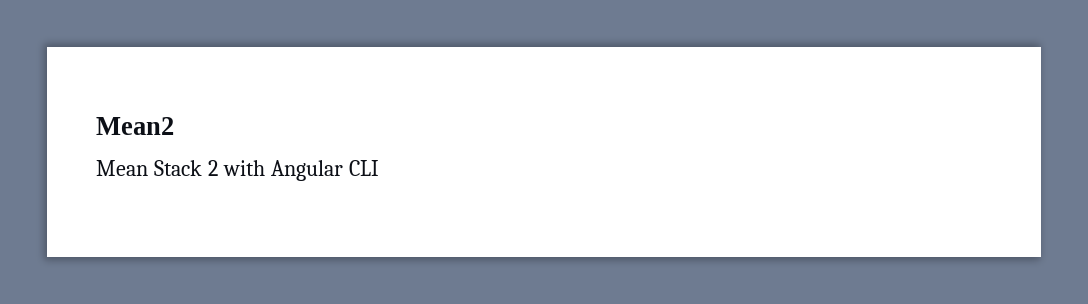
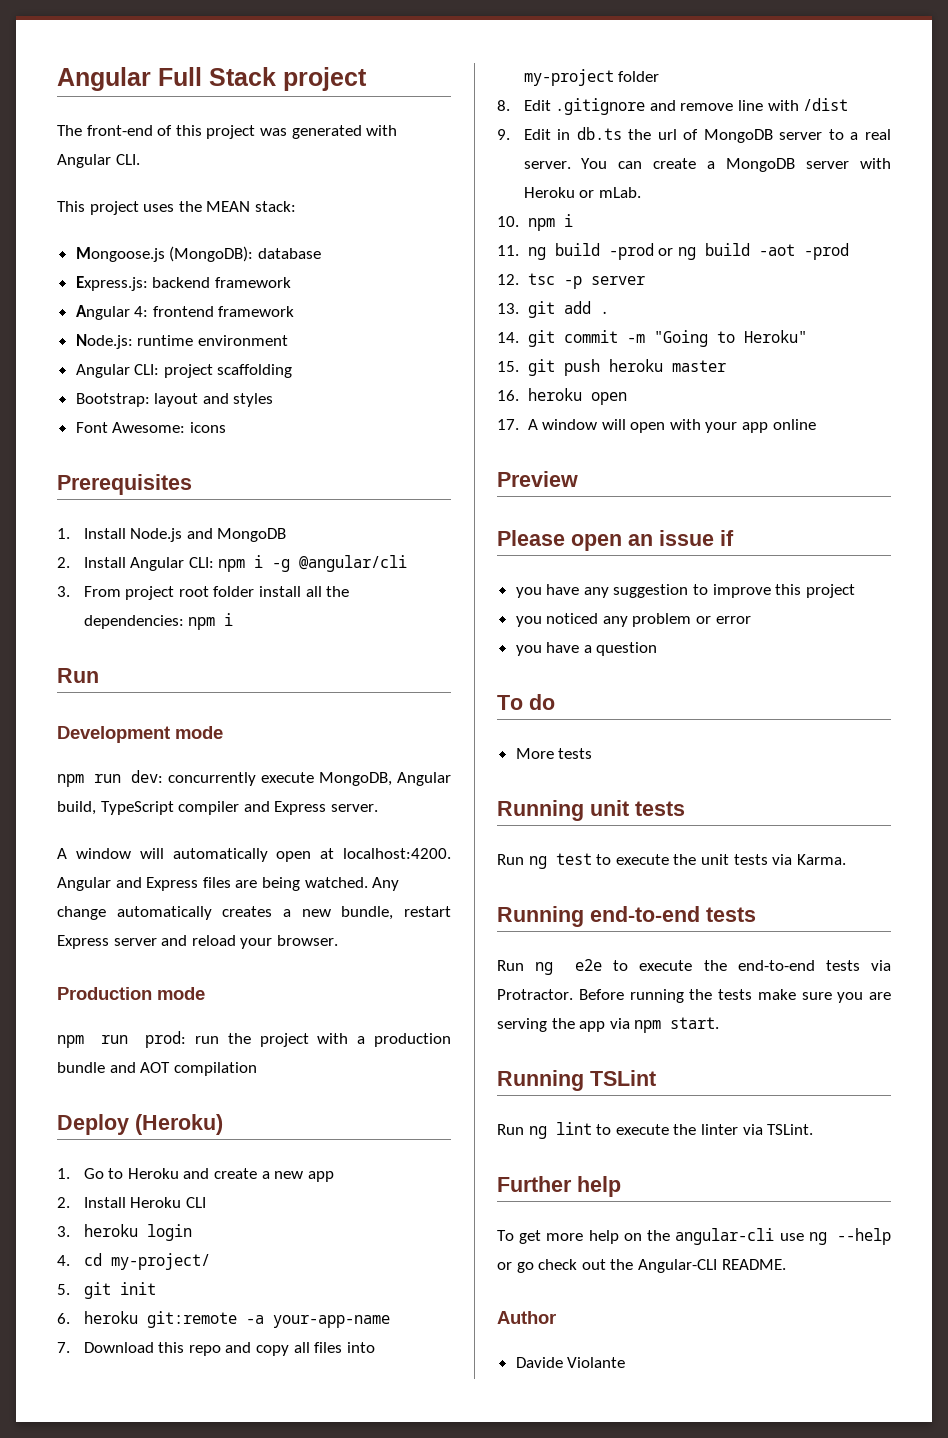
- Mean2
- Mean Stack 2 with Angular CLI
+ Angular Full Stack project
+ The front-end of this project was generated with Angular CLI.
+ This project uses the MEAN stack:
+ Mongoose.js (MongoDB): database
+ Express.js: backend framework
+ Angular 4: frontend framework
+ Node.js: runtime environment
+ Angular CLI: project scaffolding
+ Bootstrap: layout and styles
+ Font Awesome: icons
+ Prerequisites
+ 1. Install Node.js and MongoDB
+ 2. Install Angular CLI: npm i -g @angular/cli
+ 3. From project root folder install all the dependencies: npm i
+ Run
+ Development mode
+ npm run dev: concurrently execute MongoDB, Angular build, TypeScript compiler and Express server.
+ A window will automatically open at localhost:4200. Angular and Express files are being watched. Any change automatically creates a new bundle, restart Express server and reload your browser.
+ Production mode
+ npm run prod: run the project with a production bundle and AOT compilation
+ Deploy (Heroku)
+ 1. Go to Heroku and create a new app
+ 2. Install Heroku CLI
+ 3. heroku login
+ 4. cd my-project/
+ 5. git init
+ 6. heroku git:remote -a your-app-name
+ 7. Download this repo and copy all files into my-project folder
+ 8. Edit .gitignore and remove line with /dist
+ 9. Edit in db.ts the url of MongoDB server to a real server. You can create a MongoDB server with Heroku or mLab.
+ 10. npm i
+ 11. ng build -prod or ng build -aot -prod
+ 12. tsc -p server
+ 13. git add .
+ 14. git commit -m "Going to Heroku"
+ 15. git push heroku master
+ 16. heroku open
+ 17. A window will open with your app online
+ Preview
+ Please open an issue if
+ you have any suggestion to improve this project
+ you noticed any problem or error
+ you have a question
+ To do
+ More tests
+ Running unit tests
+ Run ng test to execute the unit tests via Karma.
+ Running end-to-end tests
+ Run ng e2e to execute the end-to-end tests via Protractor. Before running the tests make sure you are serving the app via npm start.
+ Running TSLint
+ Run ng lint to execute the linter via TSLint.
+ Further help
+ To get more help on the angular-cli use ng --help or go check out the Angular-CLI README.
+ Author
+ Davide Violante

